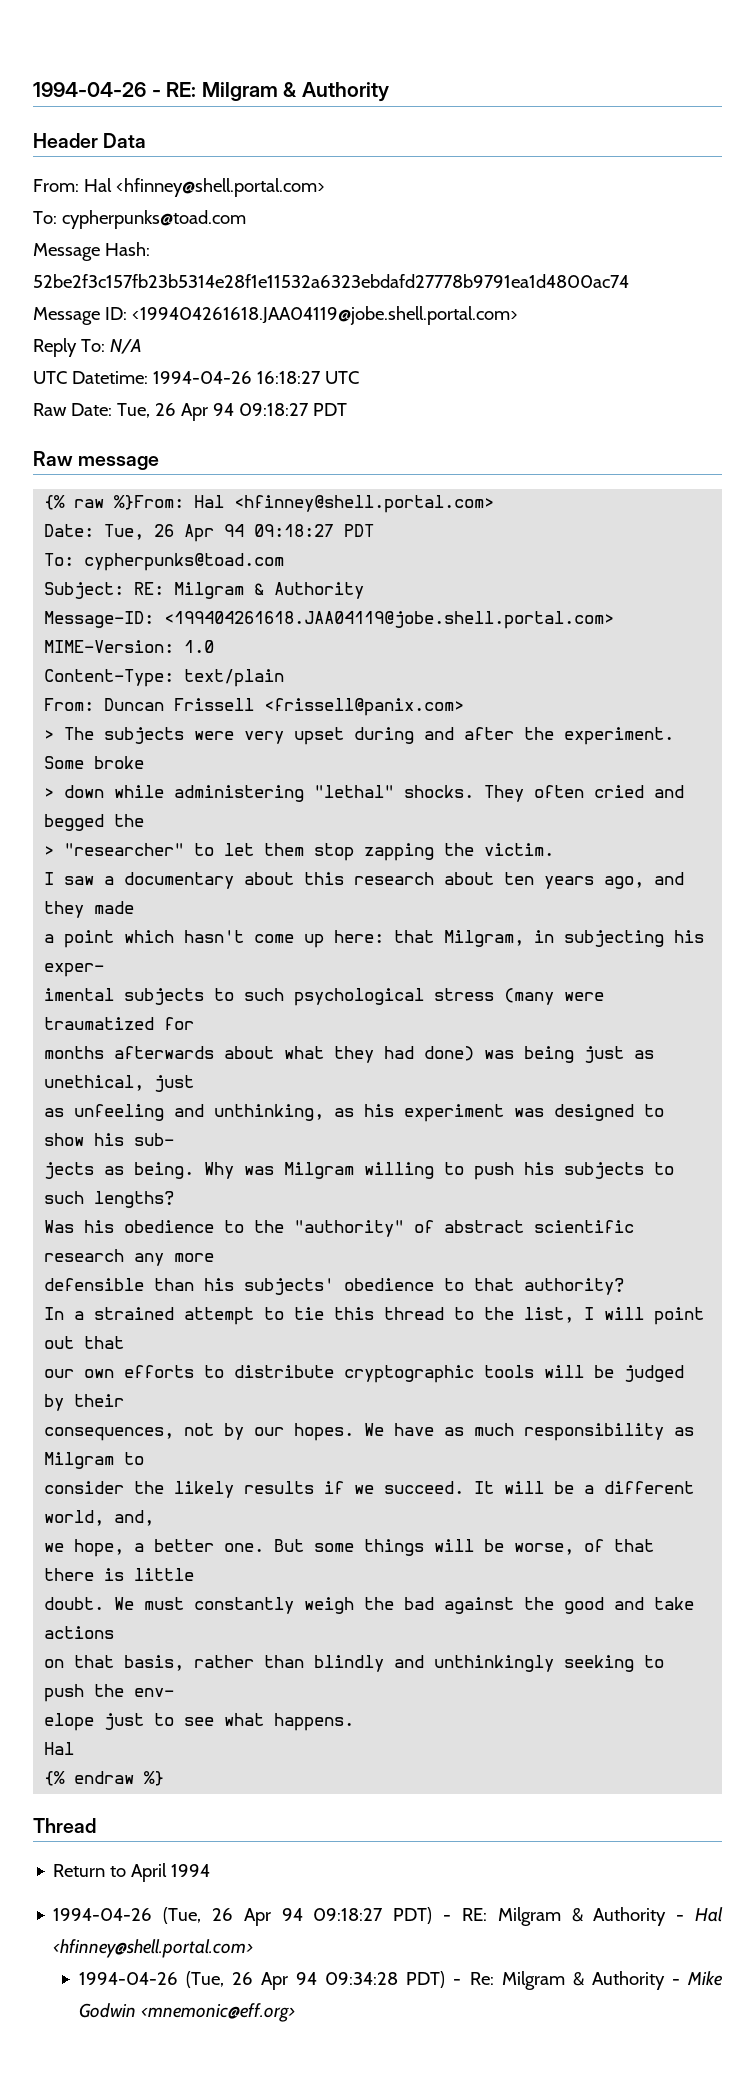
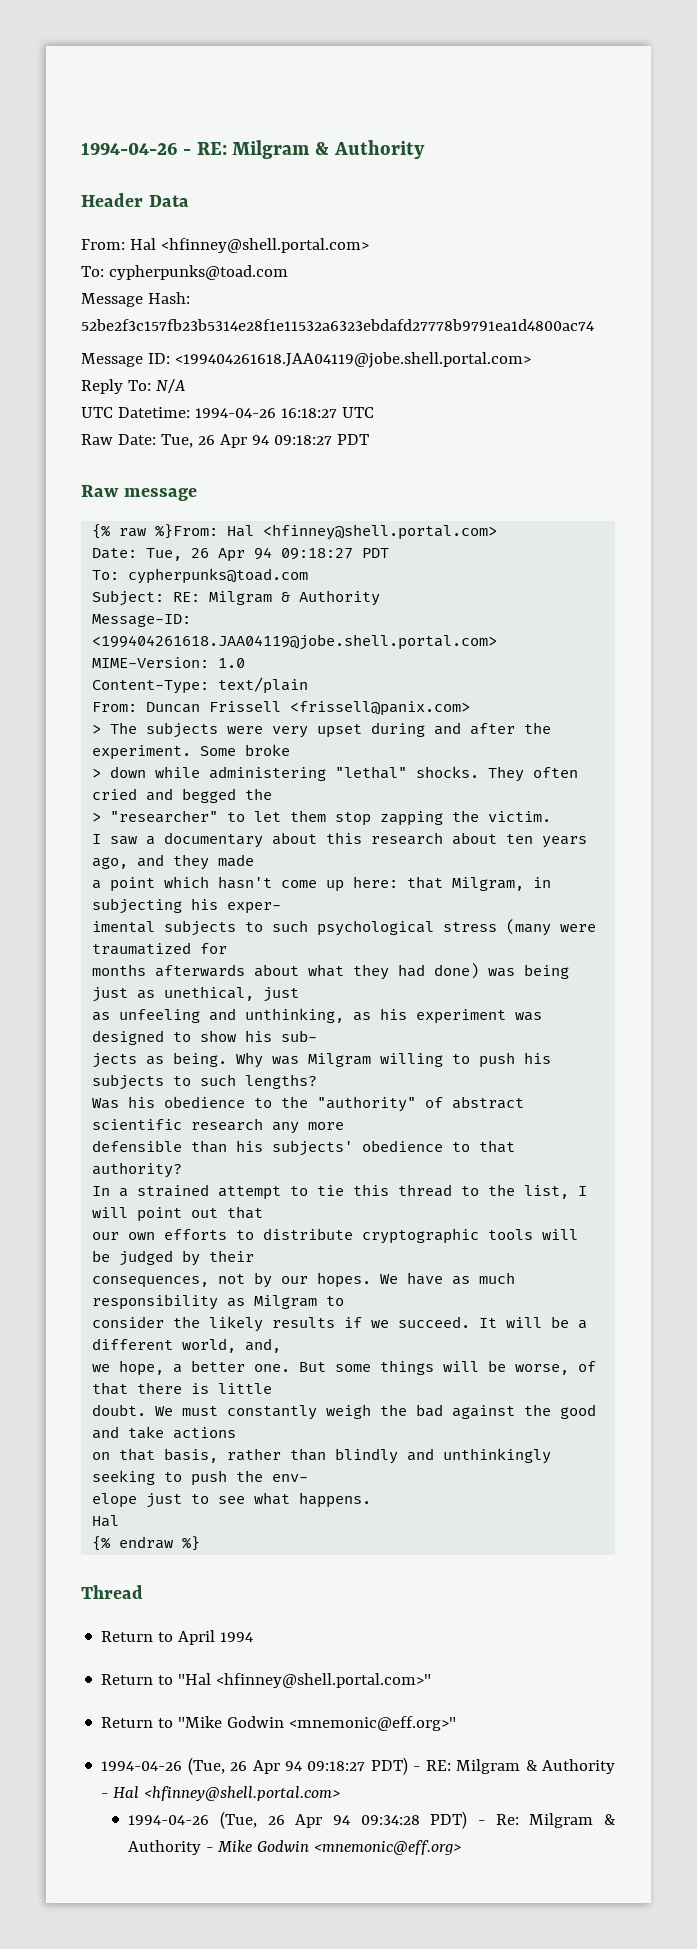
+ Return to "Hal <hfinney@shell.portal.com>"
+ Return to "Mike Godwin <mnemonic@eff.org>"

